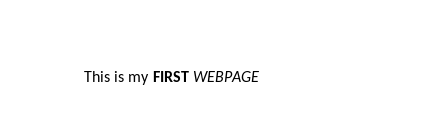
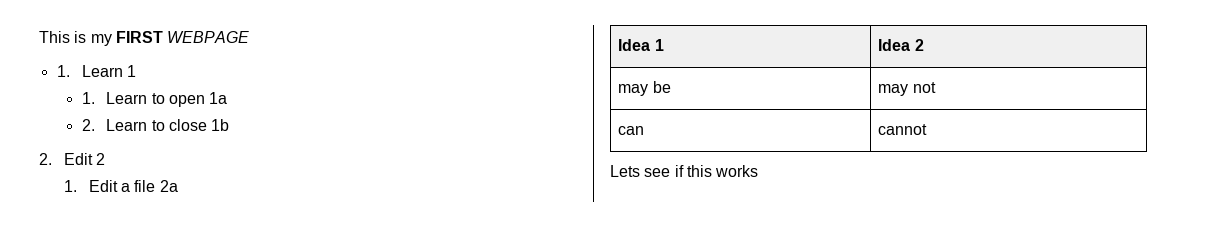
+ 1. Learn 1
+ 1. Learn to open 1a
+ 2. Learn to close 1b
+ 2. Edit 2
+ 1. Edit a file 2a
+ Idea 1 | Idea 2
+ may be | may not
+ can | cannot
+ Lets see if this works

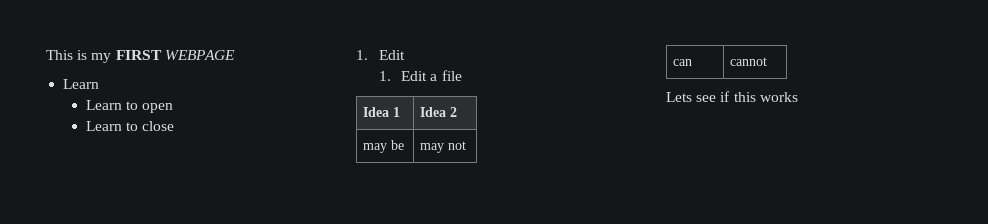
  This is my FIRST WEBPAGE
- 1. Learn 1
- 1. Learn to open 1a
- 2. Learn to close 1b
- 2. Edit 2
+ Learn
+ Learn to open
+ Learn to close
+ 1. Edit
- 1. Edit a file 2a
+ 1. Edit a file

